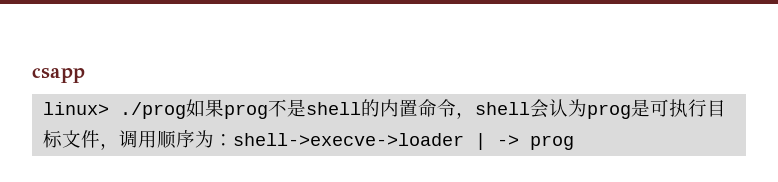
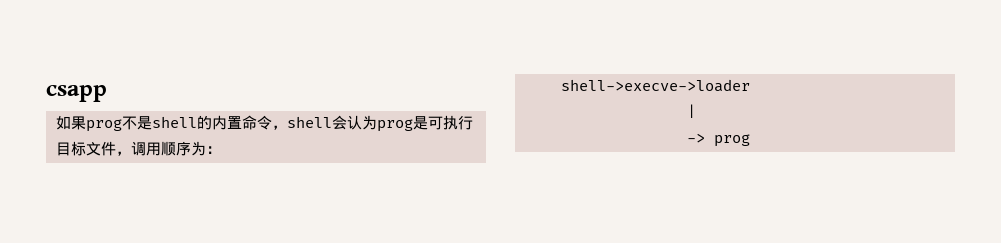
- linux> ./prog如果prog不是shell的内置命令，shell会认为prog是可执行目标文件，调用顺序为：shell->execve->loader | -> prog
+ 如果prog不是shell的内置命令，shell会认为prog是可执行目标文件，调用顺序为：
+ shell->execve->loader
+ |
+ -> prog

